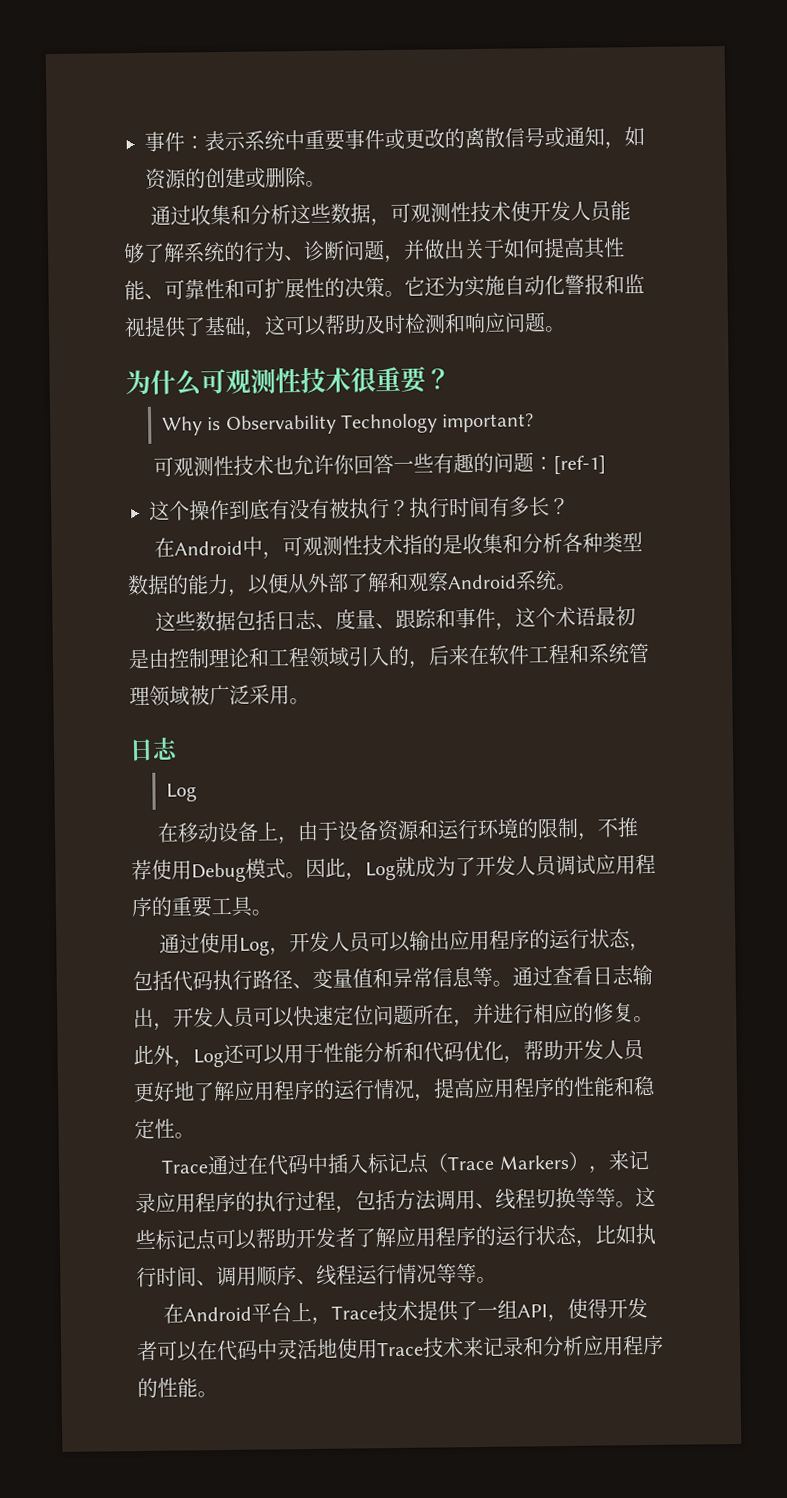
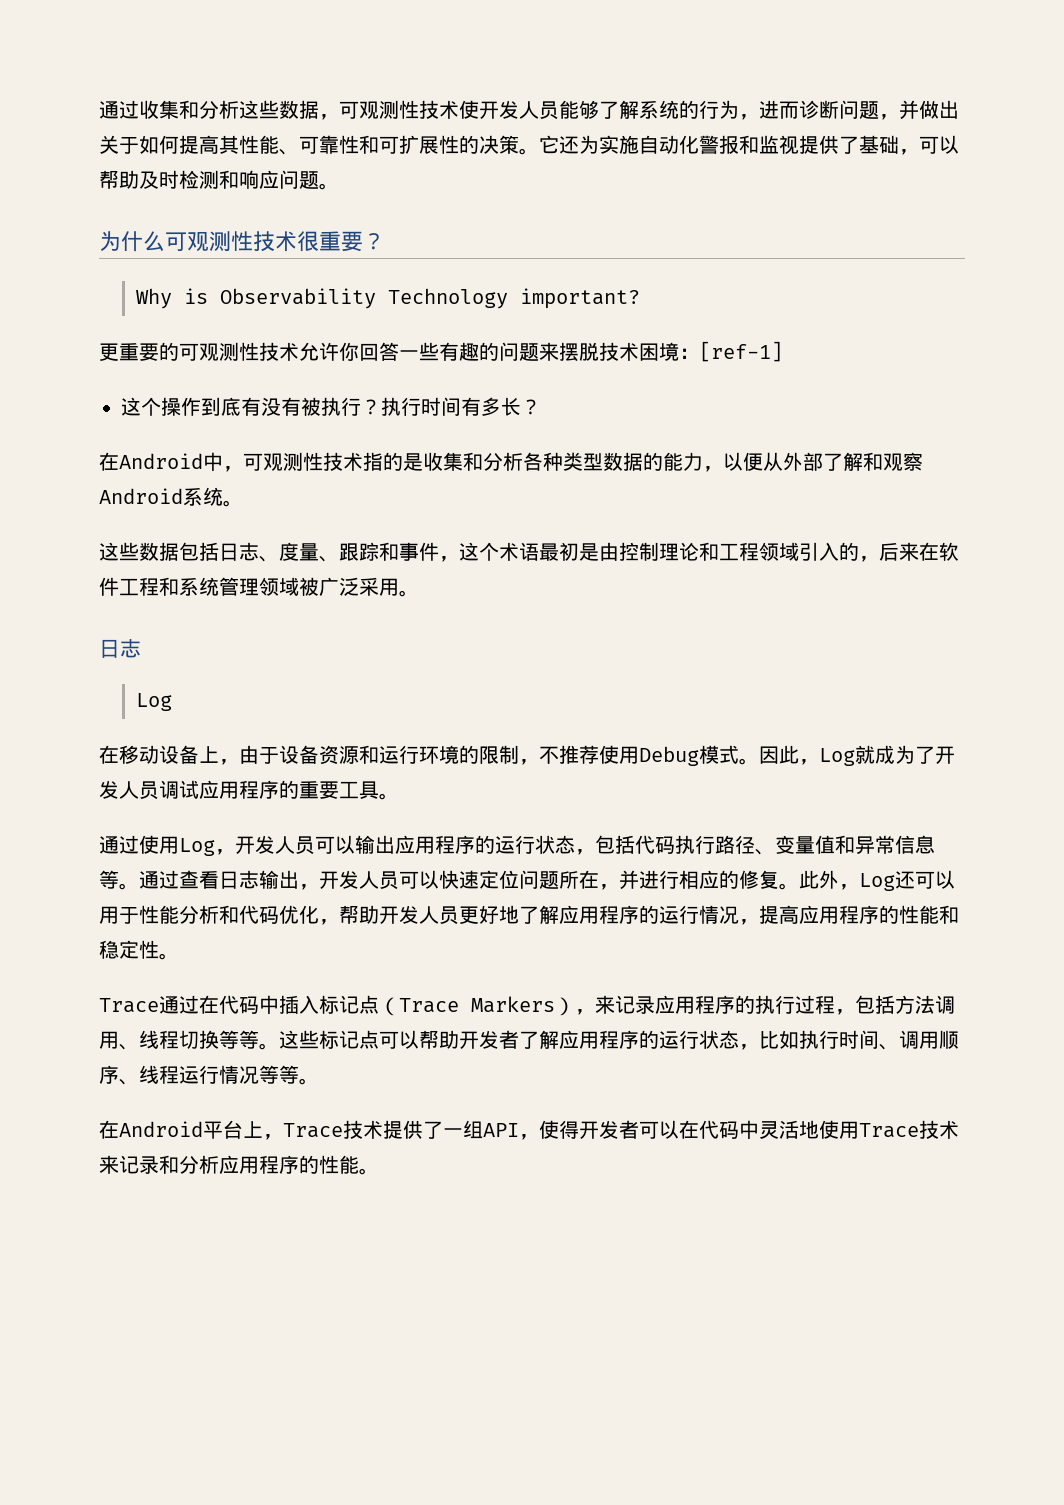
- 事件：表示系统中重要事件或更改的离散信号或通知，如资源的创建或删除。
- 通过收集和分析这些数据，可观测性技术使开发人员能够了解系统的行为、诊断问题，并做出关于如何提高其性能、可靠性和可扩展性的决策。
+ 通过收集和分析这些数据，可观测性技术使开发人员能够了解系统的行为，进而诊断问题，并做出关于如何提高其性能、可靠性和可扩展性的决策。
- 它还为实施自动化警报和监视提供了基础，这可以帮助及时检测和响应问题。
+ 它还为实施自动化警报和监视提供了基础，可以帮助及时检测和响应问题。
- 可观测性技术也允许你回答一些有趣的问题：[ref-1]
+ 更重要的可观测性技术允许你回答一些有趣的问题来摆脱技术困境：[ref-1]

